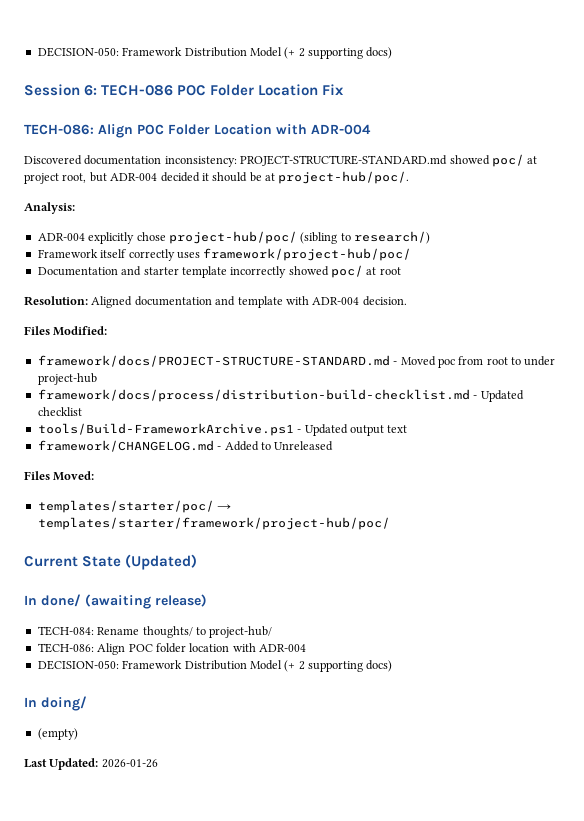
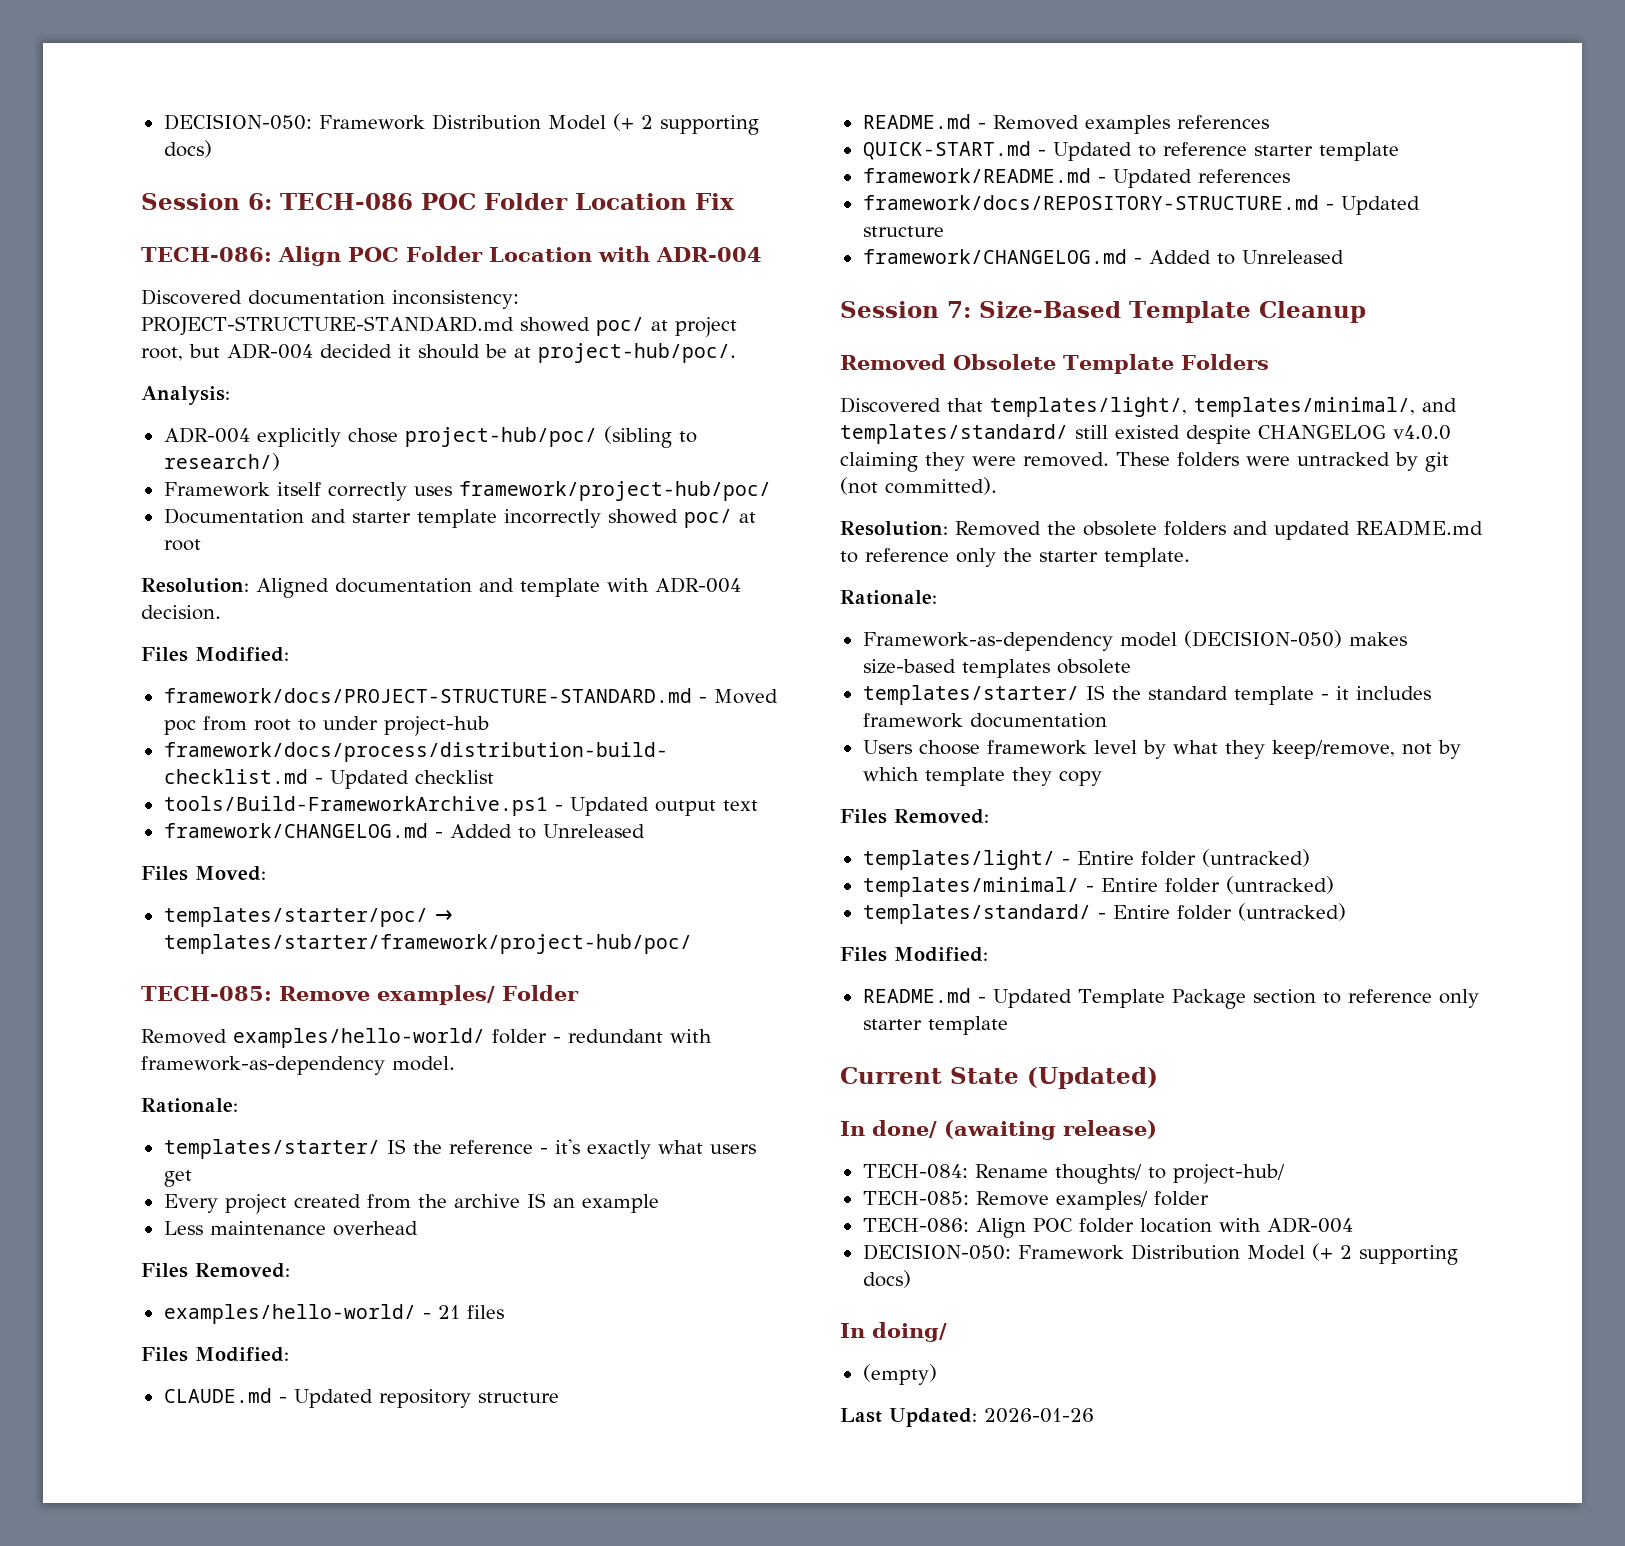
+ TECH-085: Remove examples/ Folder
+ Removed examples/hello-world/ folder - redundant with framework-as-dependency model.
+ Rationale:
+ templates/starter/ IS the reference - it's exactly what users get
+ Every project created from the archive IS an example
+ Less maintenance overhead
+ Files Removed:
+ examples/hello-world/ - 21 files
+ Files Modified:
+ CLAUDE.md - Updated repository structure
+ README.md - Removed examples references
+ QUICK-START.md - Updated to reference starter template
+ framework/README.md - Updated references
+ framework/docs/REPOSITORY-STRUCTURE.md - Updated structure
+ framework/CHANGELOG.md - Added to Unreleased
+ Session 7: Size-Based Template Cleanup
+ Removed Obsolete Template Folders
+ Discovered that templates/light/, templates/minimal/, and templates/standard/ still existed despite CHANGELOG v4.0.0 claiming they were removed. These folders were untracked by git (not committed).
+ Resolution: Removed the obsolete folders and updated README.md to reference only the starter template.
+ Rationale:
+ Framework-as-dependency model (DECISION-050) makes size-based templates obsolete
+ templates/starter/ IS the standard template - it includes framework documentation
+ Users choose framework level by what they keep/remove, not by which template they copy
+ Files Removed:
+ templates/light/ - Entire folder (untracked)
+ templates/minimal/ - Entire folder (untracked)
+ templates/standard/ - Entire folder (untracked)
+ Files Modified:
+ README.md - Updated Template Package section to reference only starter template
+ TECH-085: Remove examples/ folder

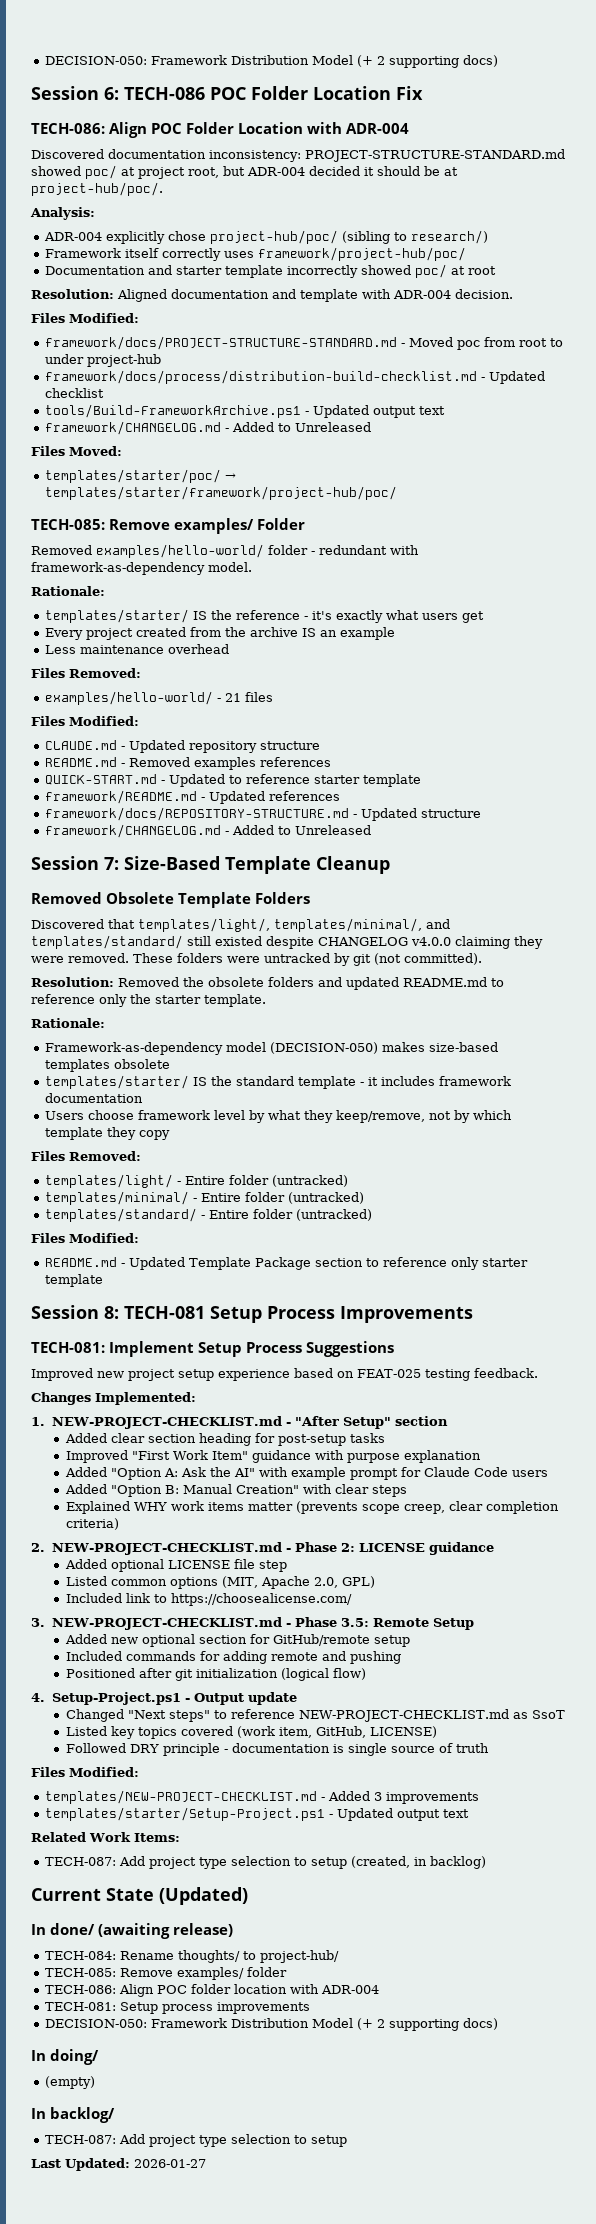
+ Session 8: TECH-081 Setup Process Improvements
+ TECH-081: Implement Setup Process Suggestions
+ Improved new project setup experience based on FEAT-025 testing feedback.
+ Changes Implemented:
+ 1. NEW-PROJECT-CHECKLIST.md - "After Setup" section
+ Added clear section heading for post-setup tasks
+ Improved "First Work Item" guidance with purpose explanation
+ Added "Option A: Ask the AI" with example prompt for Claude Code users
+ Added "Option B: Manual Creation" with clear steps
+ Explained WHY work items matter (prevents scope creep, clear completion criteria)
+ 2. NEW-PROJECT-CHECKLIST.md - Phase 2: LICENSE guidance
+ Added optional LICENSE file step
+ Listed common options (MIT, Apache 2.0, GPL)
+ Included link to https://choosealicense.com/
+ 3. NEW-PROJECT-CHECKLIST.md - Phase 3.5: Remote Setup
+ Added new optional section for GitHub/remote setup
+ Included commands for adding remote and pushing
+ Positioned after git initialization (logical flow)
+ 4. Setup-Project.ps1 - Output update
+ Changed "Next steps" to reference NEW-PROJECT-CHECKLIST.md as SsoT
+ Listed key topics covered (work item, GitHub, LICENSE)
+ Followed DRY principle - documentation is single source of truth
+ Files Modified:
+ templates/NEW-PROJECT-CHECKLIST.md - Added 3 improvements
+ templates/starter/Setup-Project.ps1 - Updated output text
+ Related Work Items:
+ TECH-087: Add project type selection to setup (created, in backlog)
+ TECH-081: Setup process improvements
+ In backlog/
+ TECH-087: Add project type selection to setup
- Last Updated: 2026-01-26
+ Last Updated: 2026-01-27

